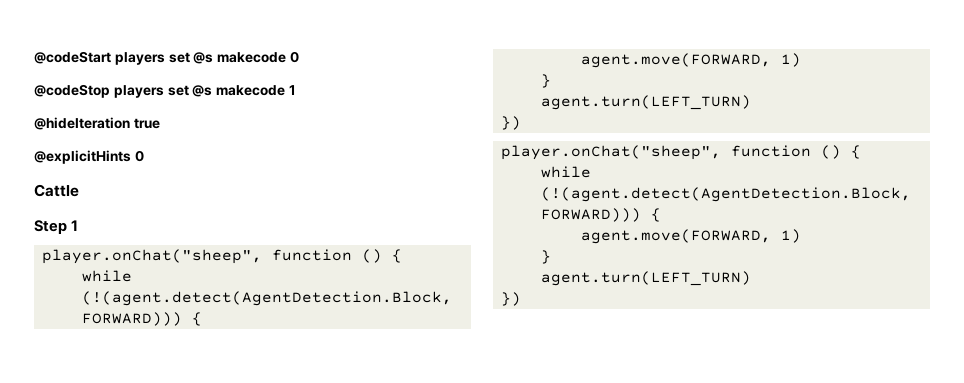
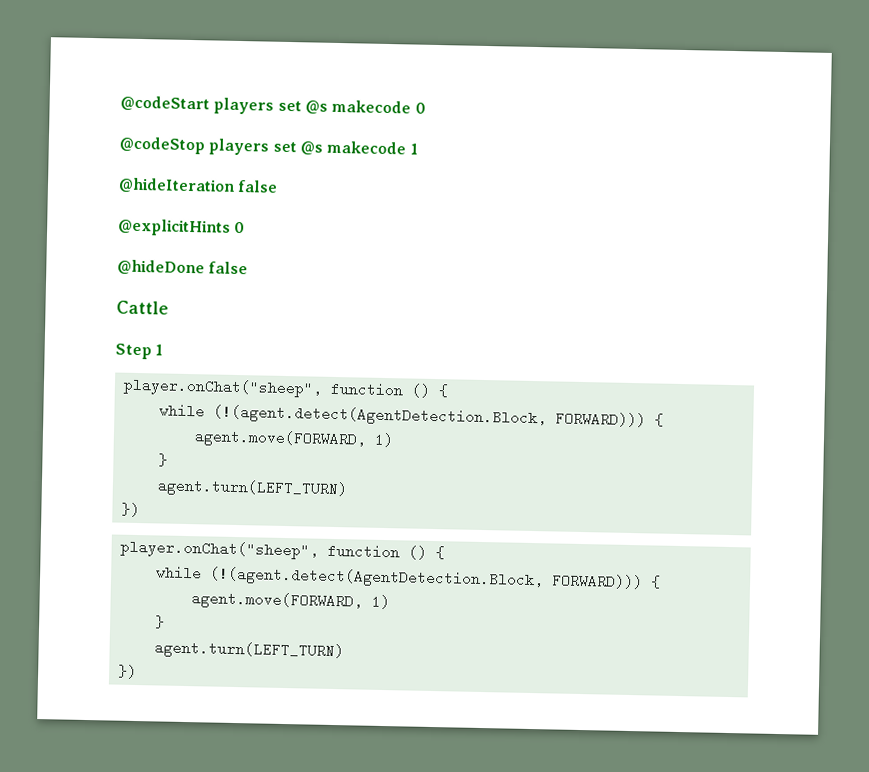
- @hideIteration true
+ @hideIteration false
+ @hideDone false

